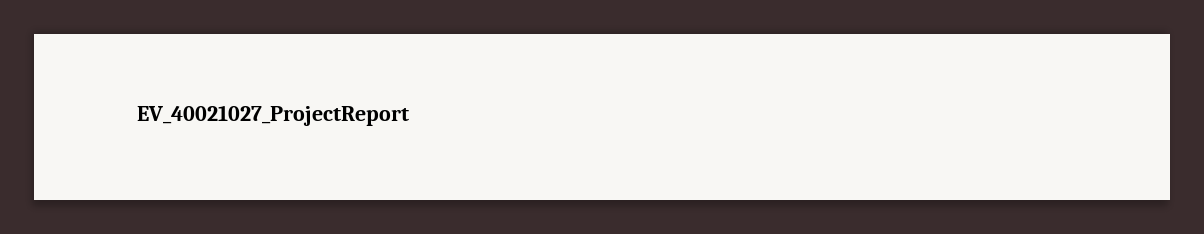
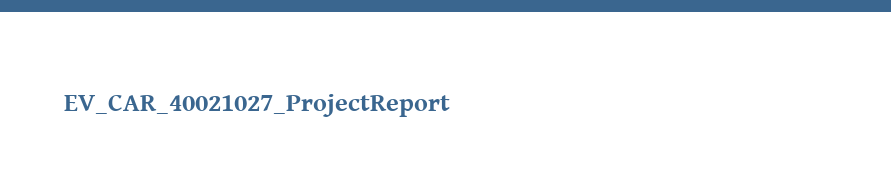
- EV_40021027_ProjectReport
+ EV_CAR_40021027_ProjectReport

